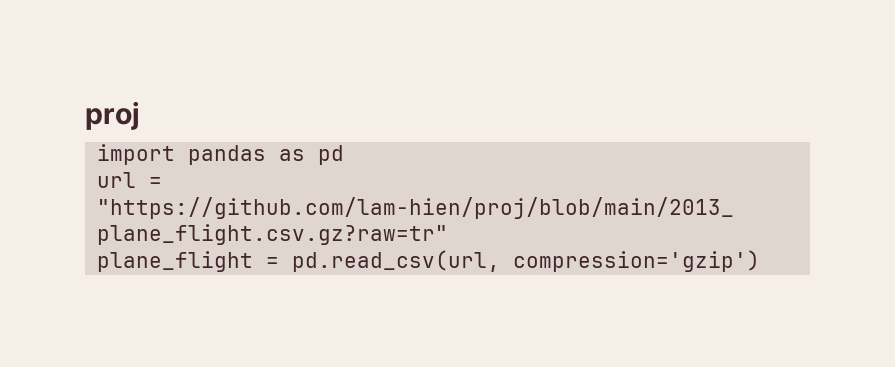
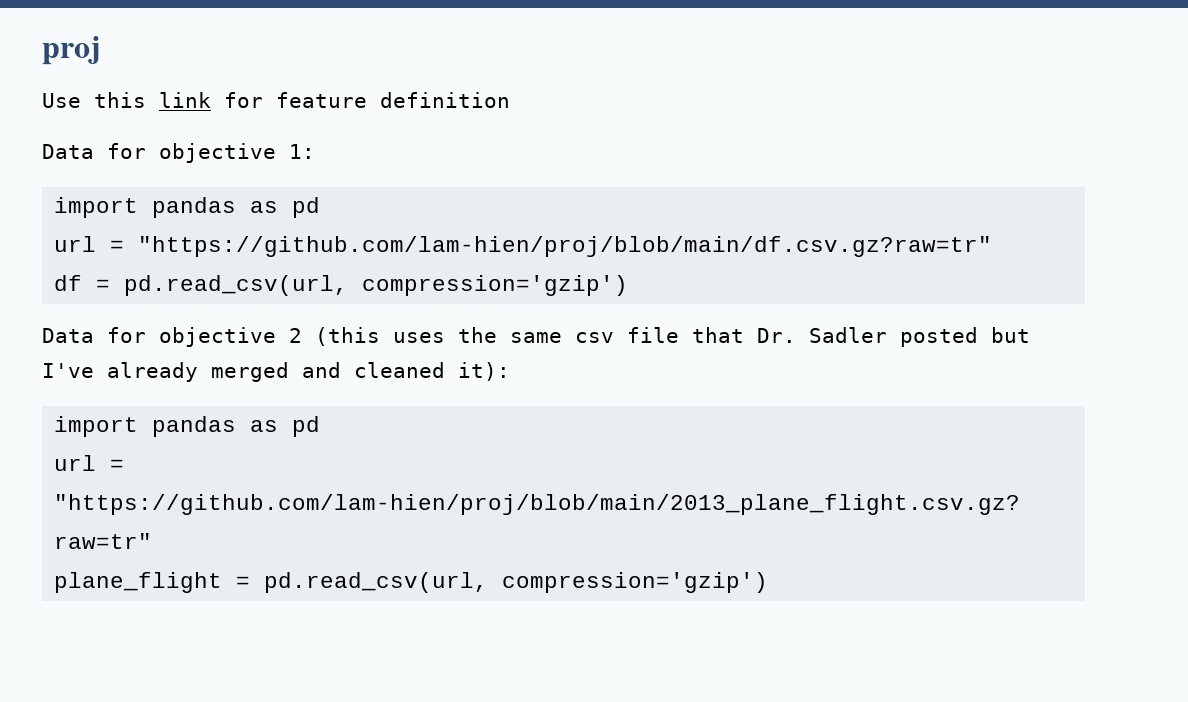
+ Use this link for feature definition
+ Data for objective 1:
+ import pandas as pd
+ url = "https://github.com/lam-hien/proj/blob/main/df.csv.gz?raw=tr"
+ df = pd.read_csv(url, compression='gzip')
+ Data for objective 2 (this uses the same csv file that Dr. Sadler posted but I've already merged and cleaned it):

